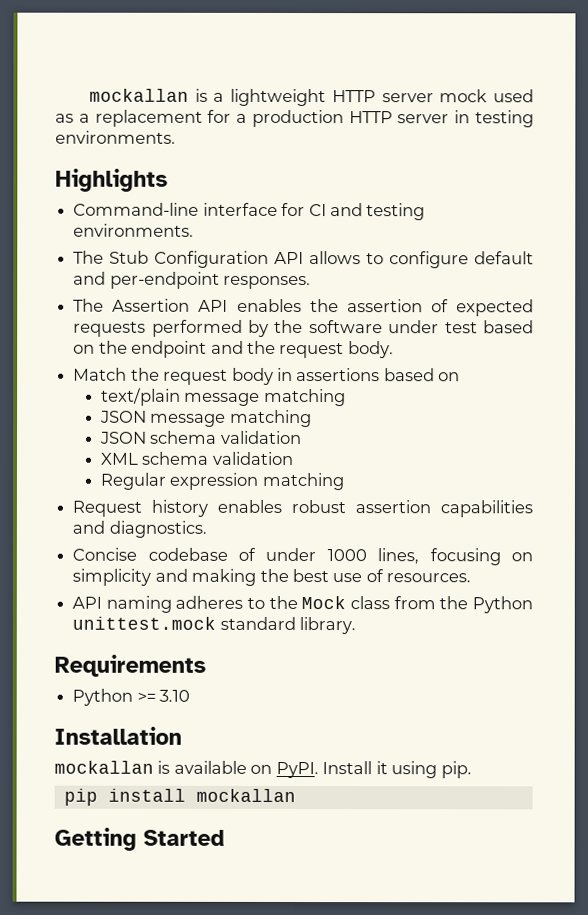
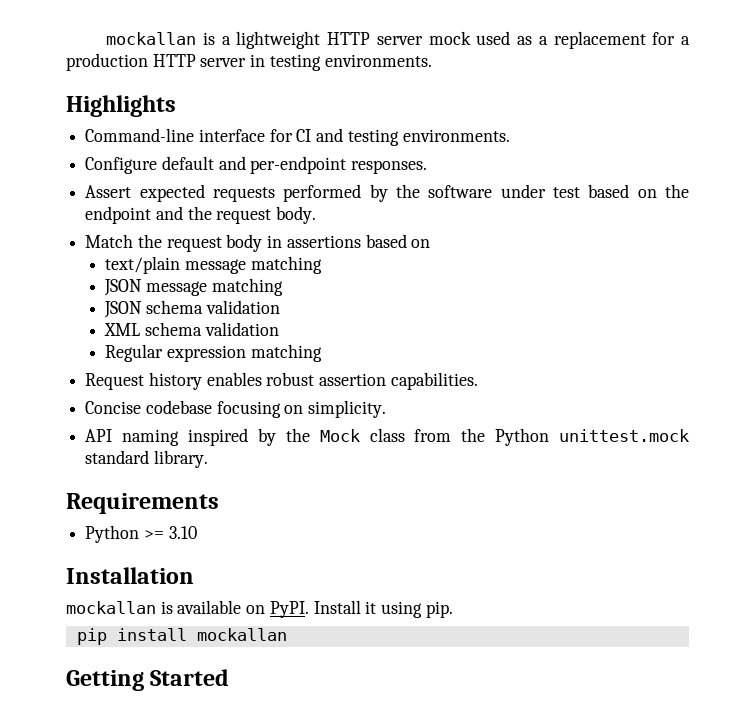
- The Stub Configuration API allows to configure default and per-endpoint responses.
- The Assertion API enables the assertion of expected requests performed by the software under test based on the endpoint and the request body.
+ Configure default and per-endpoint responses.
+ Assert expected requests performed by the software under test based on the endpoint and the request body.
- Request history enables robust assertion capabilities and diagnostics.
+ Request history enables robust assertion capabilities.
- Concise codebase of under 1000 lines, focusing on simplicity and making the best use of resources.
+ Concise codebase focusing on simplicity.
- API naming adheres to the Mock class from the Python unittest.mock standard library.
+ API naming inspired by the Mock class from the Python unittest.mock standard library.

